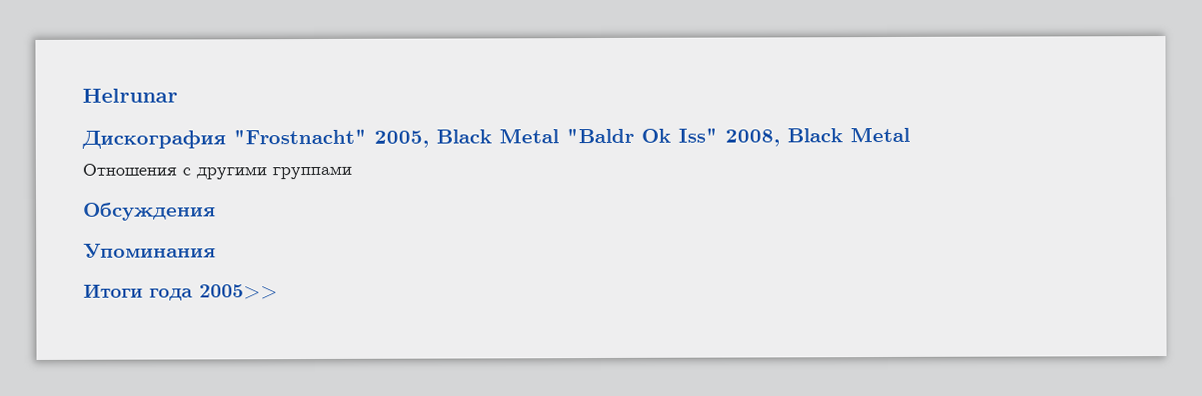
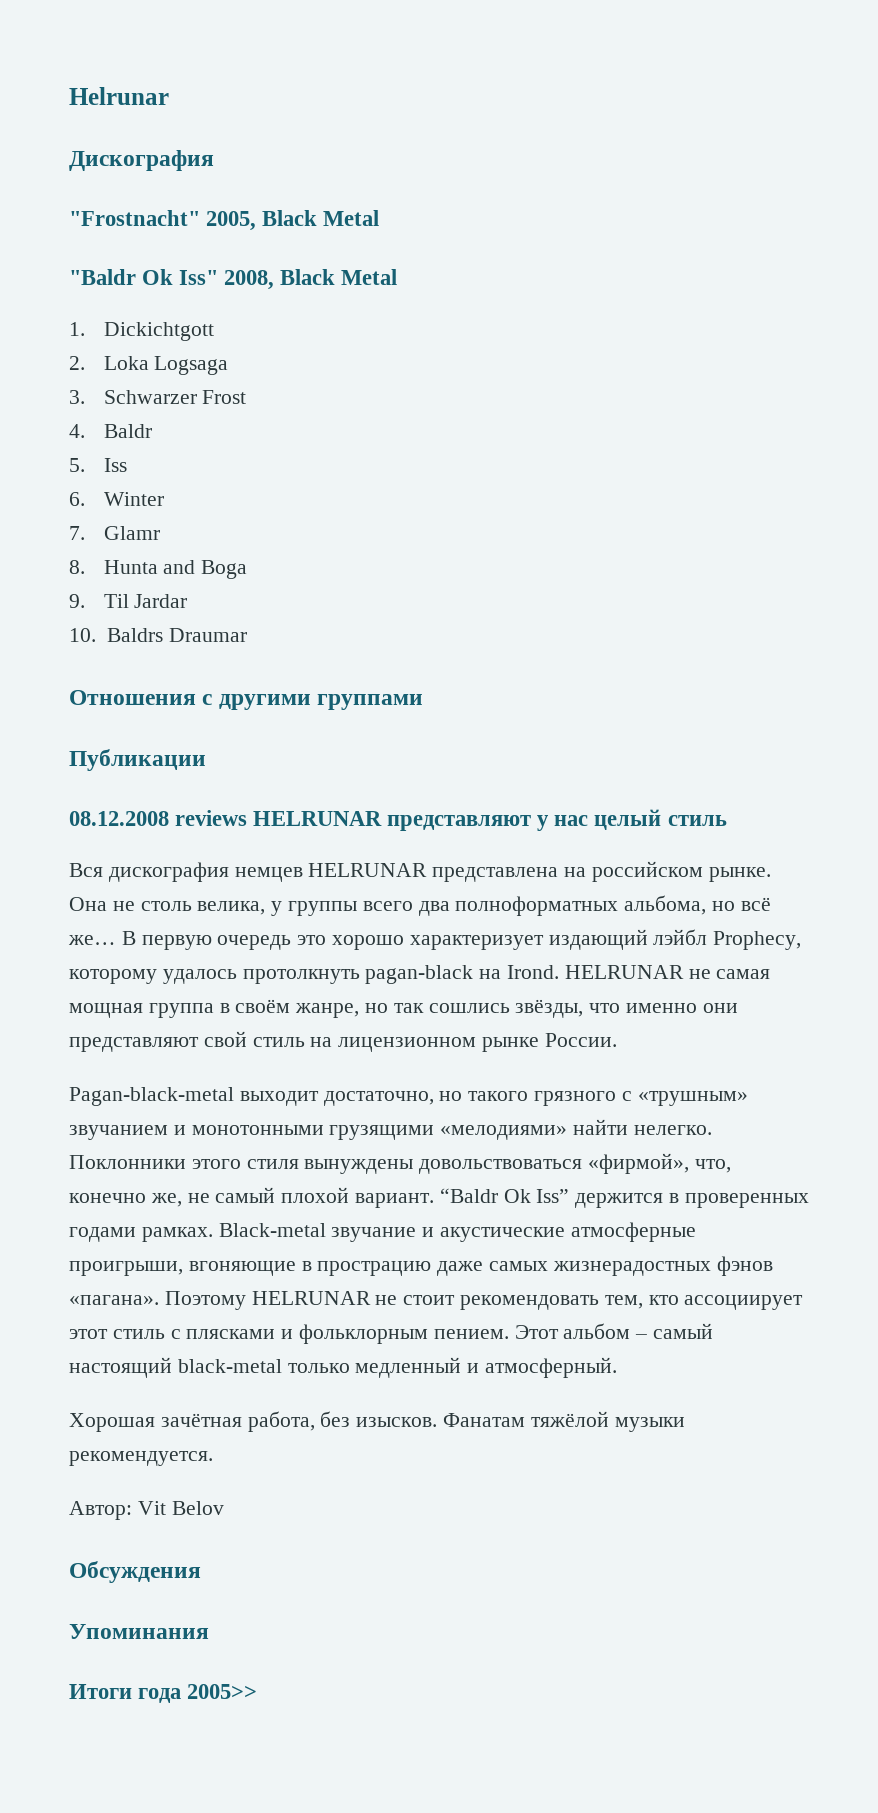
- Дискография "Frostnacht" 2005, Black Metal "Baldr Ok Iss" 2008, Black Metal
+ Дискография
+ "Frostnacht" 2005, Black Metal
+ "Baldr Ok Iss" 2008, Black Metal
+ 1. Dickichtgott
+ 2. Loka Logsaga
+ 3. Schwarzer Frost
+ 4. Baldr
+ 5. Iss
+ 6. Winter
+ 7. Glamr
+ 8. Hunta and Boga
+ 9. Til Jardar
+ 10. Baldrs Draumar
  Отношения с другими группами
+ Публикации
+ 08.12.2008 reviews HELRUNAR представляют у нас целый стиль
+ Вся дискография немцев HELRUNAR представлена на российском рынке. Она не столь велика, у группы всего два полноформатных альбома, но всё же… В первую очередь это хорошо характеризует издающий лэйбл Prophecy, которому удалось протолкнуть pagan-black на Irond. HELRUNAR не самая мощная группа в своём жанре, но так сошлись звёзды, что именно они представляют свой стиль на лицензионном рынке России.
+ Pagan-black-metal выходит достаточно, но такого грязного с «трушным» звучанием и монотонными грузящими «мелодиями» найти нелегко. Поклонники этого стиля вынуждены довольствоваться «фирмой», что, конечно же, не самый плохой вариант. “Baldr Ok Iss” держится в проверенных годами рамках. Black-metal звучание и акустические атмосферные проигрыши, вгоняющие в прострацию даже самых жизнерадостных фэнов «пагана». Поэтому HELRUNAR не стоит рекомендовать тем, кто ассоциирует этот стиль с плясками и фольклорным пением. Этот альбом – самый настоящий black-metal только медленный и атмосферный.
+ Хорошая зачётная работа, без изысков. Фанатам тяжёлой музыки рекомендуется.
+ Автор: Vit Belov

